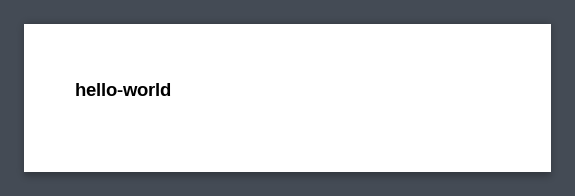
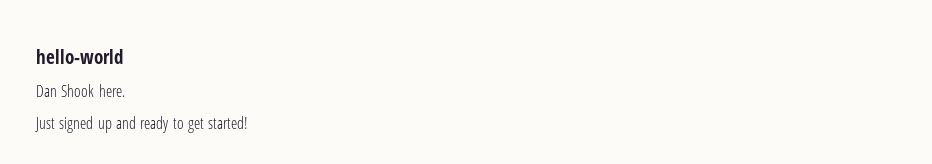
+ Dan Shook here.
+ Just signed up and ready to get started!

